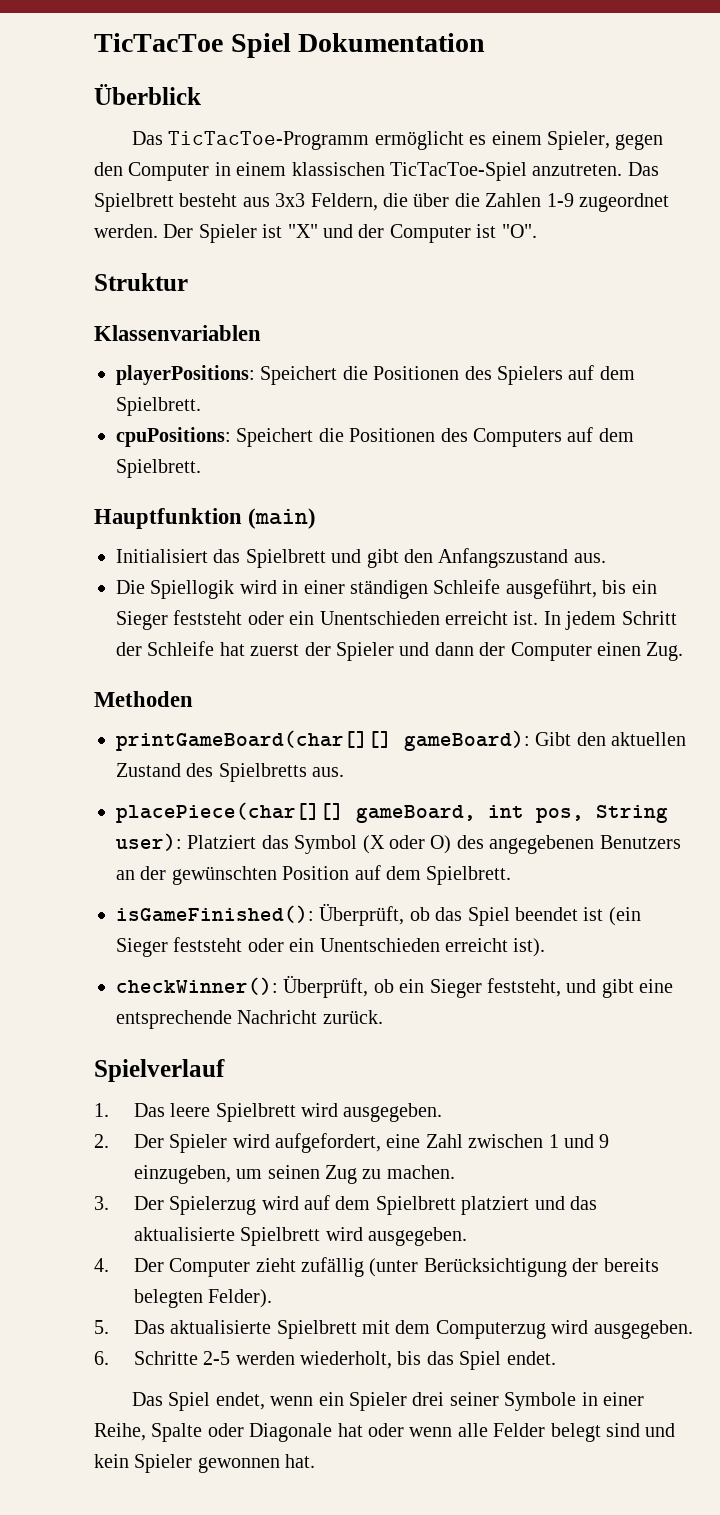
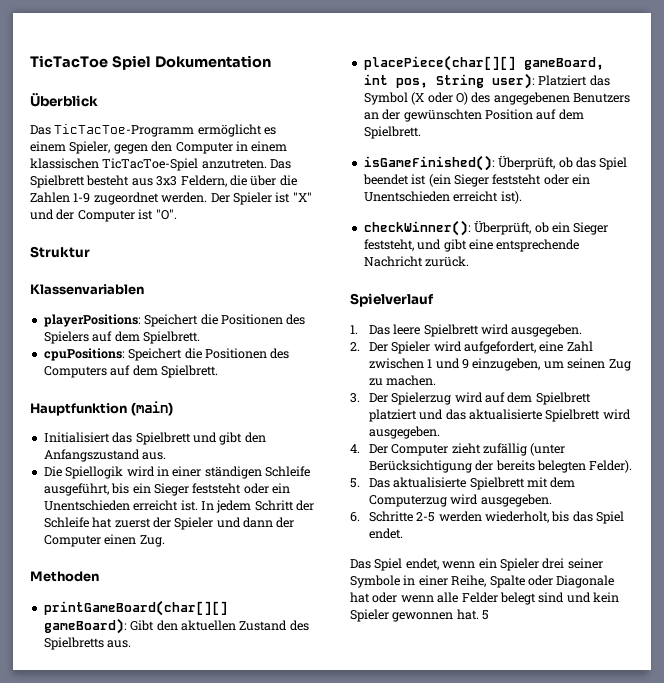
+ 5

